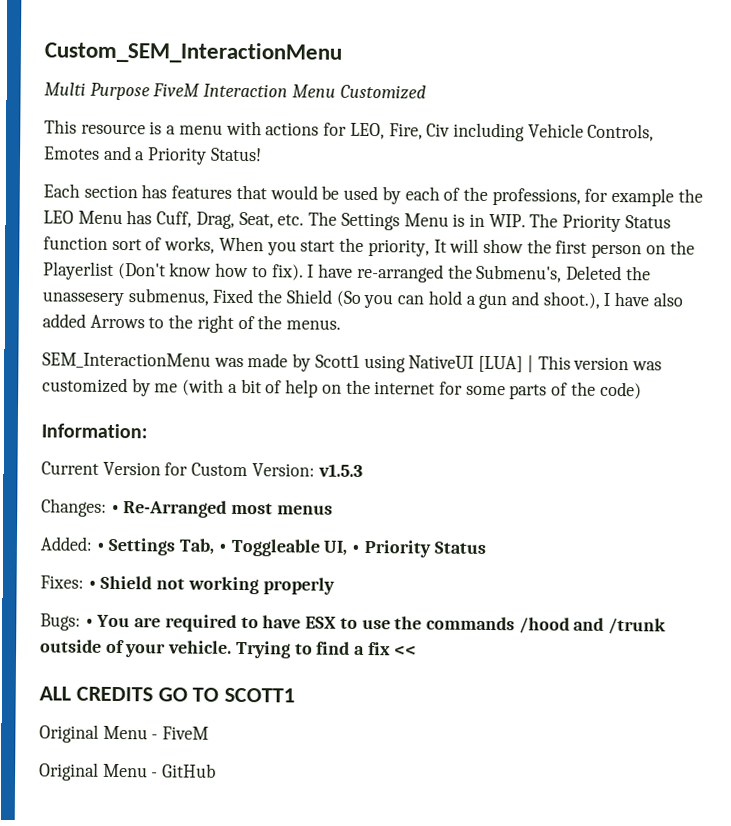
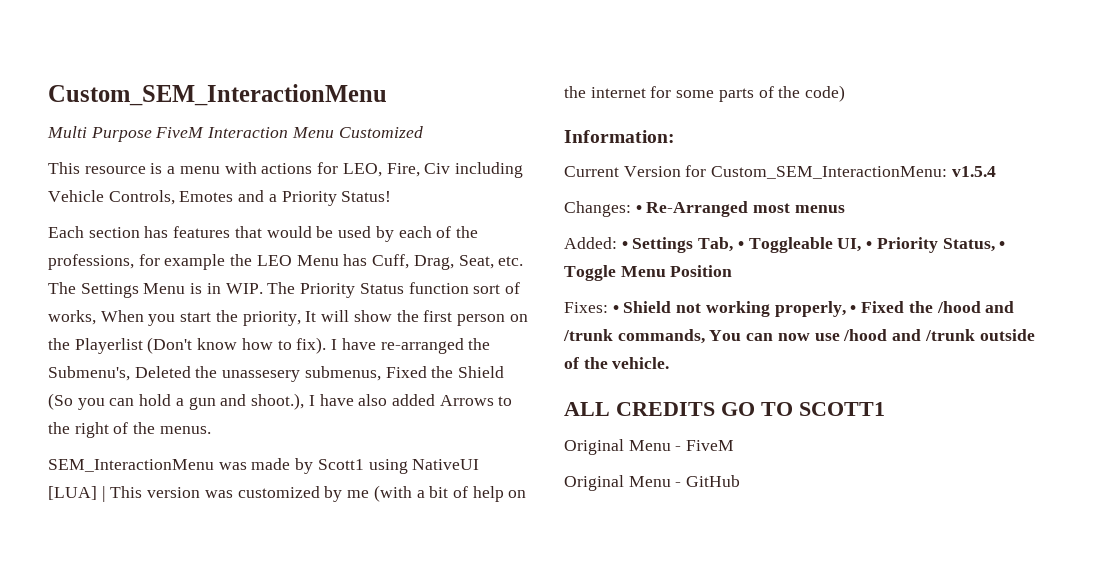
- Current Version for Custom Version: v1.5.3
+ Current Version for Custom_SEM_InteractionMenu: v1.5.4
- Added: • Settings Tab, • Toggleable UI, • Priority Status
+ Added: • Settings Tab, • Toggleable UI, • Priority Status, • Toggle Menu Position
- Fixes: • Shield not working properly
- Bugs: • You are required to have ESX to use the commands /hood and /trunk outside of your vehicle. Trying to find a fix <<
+ Fixes: • Shield not working properly, • Fixed the /hood and /trunk commands, You can now use /hood and /trunk outside of the vehicle.

